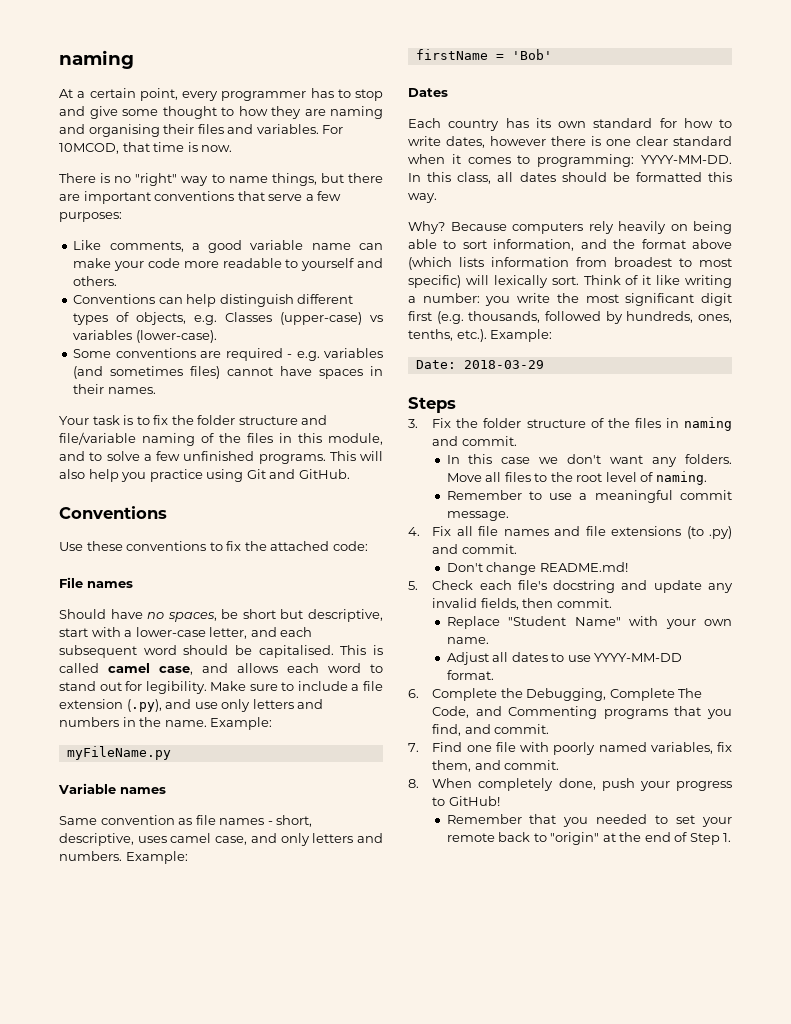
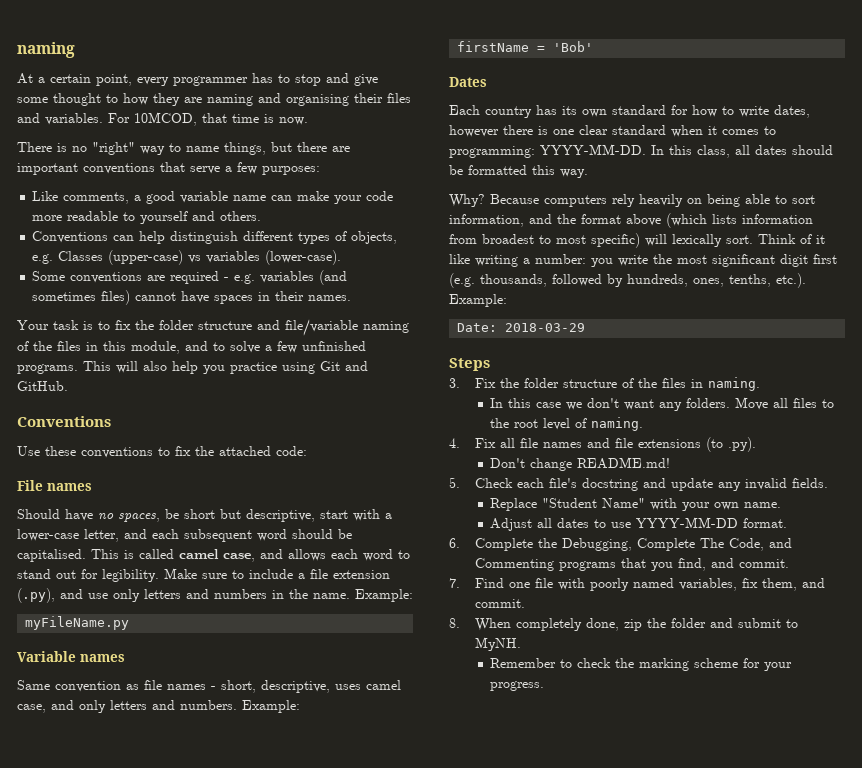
- 3. Fix the folder structure of the files in naming and commit.
+ 3. Fix the folder structure of the files in naming.
- Remember to use a meaningful commit message.
- 4. Fix all file names and file extensions (to .py) and commit.
+ 4. Fix all file names and file extensions (to .py).
- 5. Check each file's docstring and update any invalid fields, then commit.
+ 5. Check each file's docstring and update any invalid fields.
- 8. When completely done, push your progress to GitHub!
- Remember that you needed to set your remote back to "origin" at the end of Step 1.
+ 8. When completely done, zip the folder and submit to MyNH.
+ Remember to check the marking scheme for your progress.

